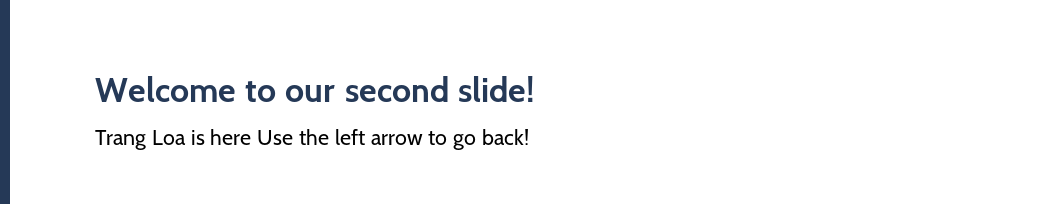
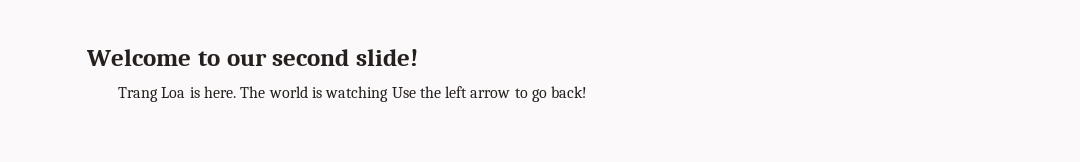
- Trang Loa is here Use the left arrow to go back!
+ Trang Loa is here. The world is watching Use the left arrow to go back!

